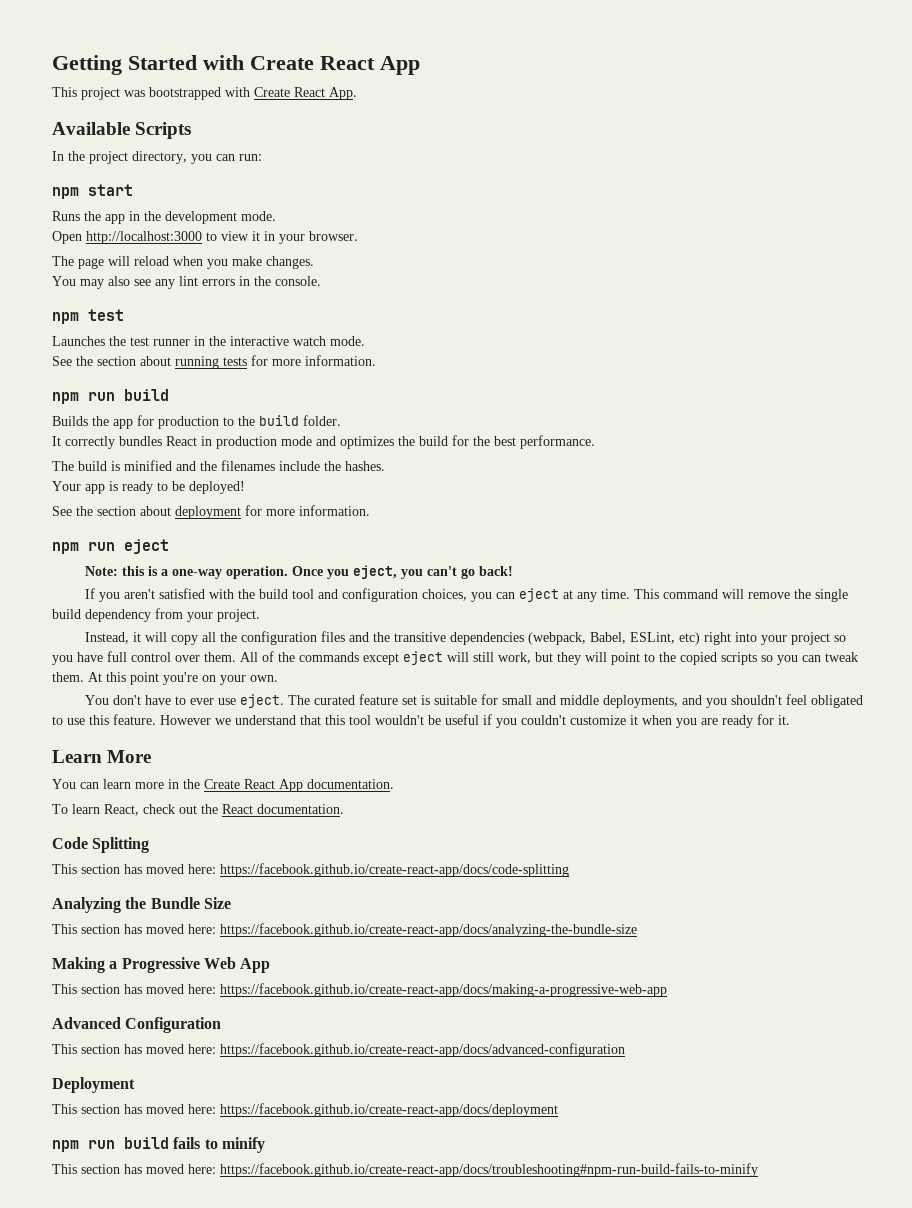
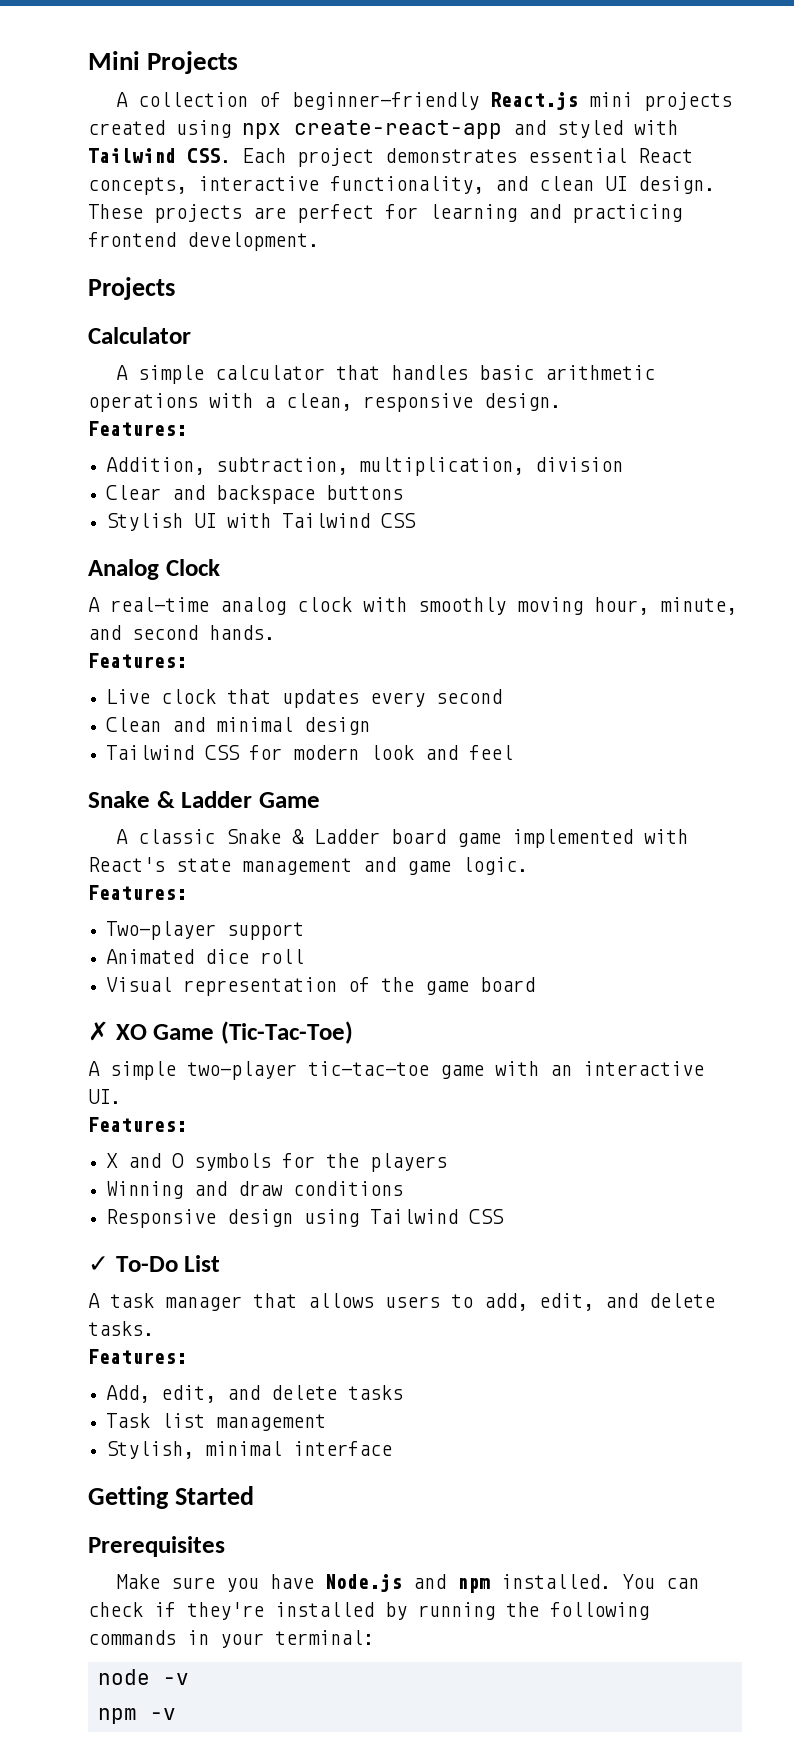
- Getting Started with Create React App
- This project was bootstrapped with Create React App.
- Available Scripts
- In the project directory, you can run:
- npm start
- Runs the app in the development mode.
- Open http://localhost:3000 to view it in your browser.
- The page will reload when you make changes.
- You may also see any lint errors in the console.
- npm test
- Launches the test runner in the interactive watch mode.
- See the section about running tests for more information.
- npm run build
- Builds the app for production to the build folder.
- It correctly bundles React in production mode and optimizes the build for the best performance.
- The build is minified and the filenames include the hashes.
- Your app is ready to be deployed!
- See the section about deployment for more information.
- npm run eject
- Note: this is a one-way operation. Once you eject, you can't go back!
- If you aren't satisfied with the build tool and configuration choices, you can eject at any time. This command will remove the single build dependency from your project.
- Instead, it will copy all the configuration files and the transitive dependencies (webpack, Babel, ESLint, etc) right into your project so you have full control over them. All of the commands except eject will still work, but they will point to the copied scripts so you can tweak them. At this point you're on your own.
- You don't have to ever use eject. The curated feature set is suitable for small and middle deployments, and you shouldn't feel obligated to use this feature. However we understand that this tool wouldn't be useful if you couldn't customize it when you are ready for it.
- Learn More
- You can learn more in the Create React App documentation.
- To learn React, check out the React documentation.
- Code Splitting
- This section has moved here: https://facebook.github.io/create-react-app/docs/code-splitting
- Analyzing the Bundle Size
- This section has moved here: https://facebook.github.io/create-react-app/docs/analyzing-the-bundle-size
- Making a Progressive Web App
- This section has moved here: https://facebook.github.io/create-react-app/docs/making-a-progressive-web-app
- Advanced Configuration
- This section has moved here: https://facebook.github.io/create-react-app/docs/advanced-configuration
- Deployment
- This section has moved here: https://facebook.github.io/create-react-app/docs/deployment
- npm run build fails to minify
- This section has moved here: https://facebook.github.io/create-react-app/docs/troubleshooting#npm-run-build-fails-to-minify
+ Mini Projects
+ A collection of beginner-friendly React.js mini projects created using npx create-react-app and styled with Tailwind CSS. Each project demonstrates essential React concepts, interactive functionality, and clean UI design. These projects are perfect for learning and practicing frontend development.
+ Projects
+ Calculator
+ A simple calculator that handles basic arithmetic operations with a clean, responsive design.
+ Features:
+ Addition, subtraction, multiplication, division
+ Clear and backspace buttons
+ Stylish UI with Tailwind CSS
+ Analog Clock
+ A real-time analog clock with smoothly moving hour, minute, and second hands.
+ Features:
+ Live clock that updates every second
+ Clean and minimal design
+ Tailwind CSS for modern look and feel
+ Snake & Ladder Game
+ A classic Snake & Ladder board game implemented with React's state management and game logic.
+ Features:
+ Two-player support
+ Animated dice roll
+ Visual representation of the game board
+ ✗ XO Game (Tic-Tac-Toe)
+ A simple two-player tic-tac-toe game with an interactive UI.
+ Features:
+ X and O symbols for the players
+ Winning and draw conditions
+ Responsive design using Tailwind CSS
+ ✓ To-Do List
+ A task manager that allows users to add, edit, and delete tasks.
+ Features:
+ Add, edit, and delete tasks
+ Task list management
+ Stylish, minimal interface
+ Getting Started
+ Prerequisites
+ Make sure you have Node.js and npm installed. You can check if they're installed by running the following commands in your terminal:
+ node -v
+ npm -v

